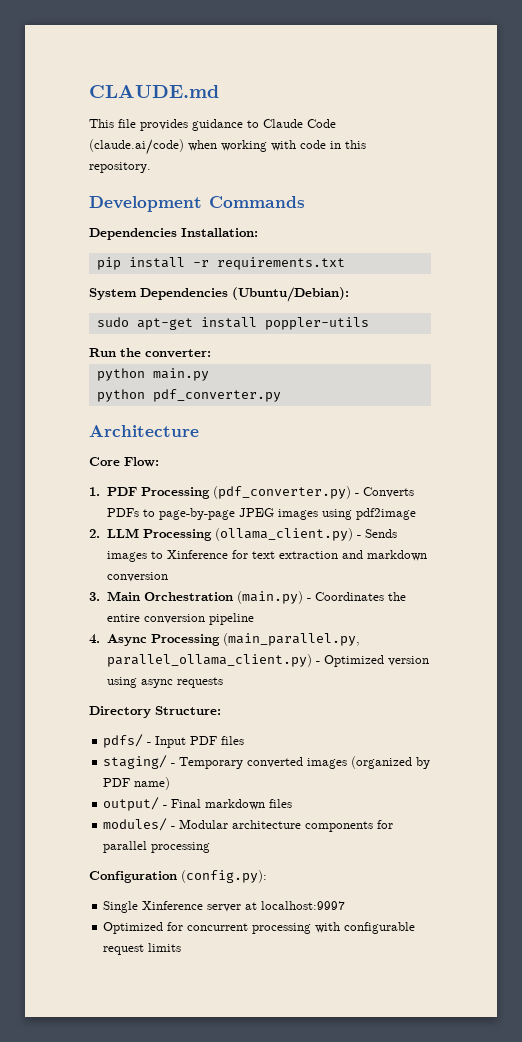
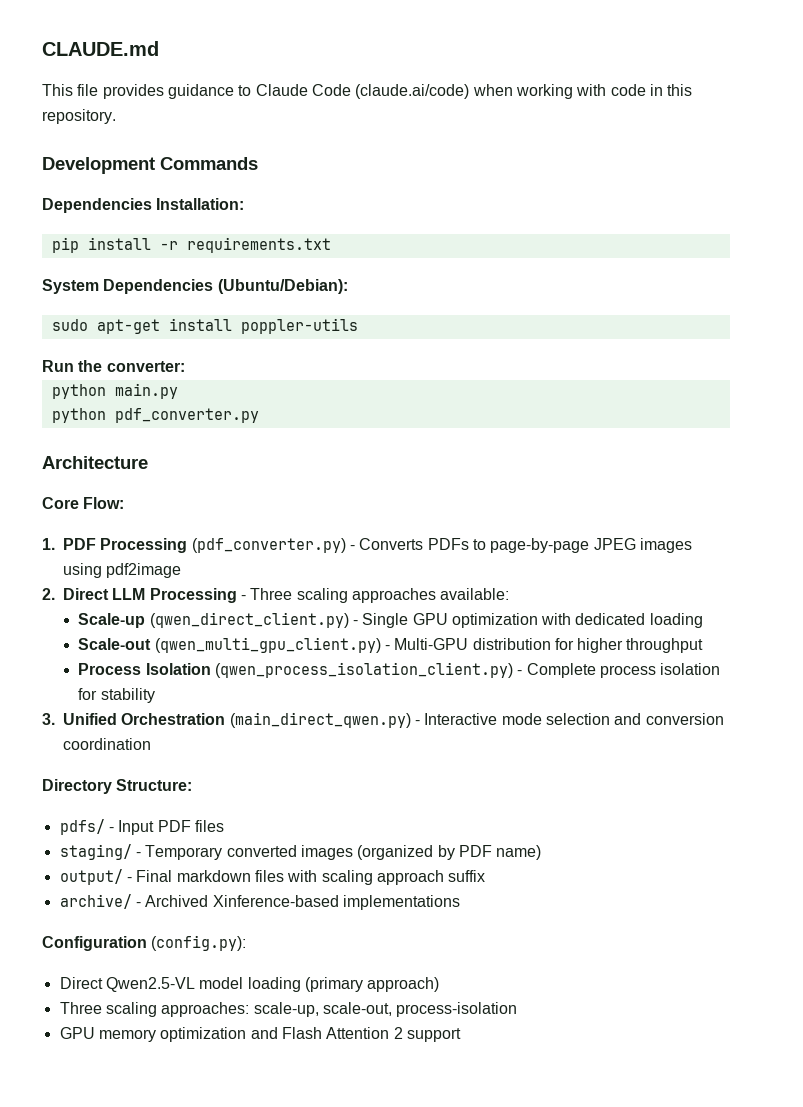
- 2. LLM Processing (ollama_client.py) - Sends images to Xinference for text extraction and markdown conversion
- 3. Main Orchestration (main.py) - Coordinates the entire conversion pipeline
- 4. Async Processing (main_parallel.py, parallel_ollama_client.py) - Optimized version using async requests
+ 2. Direct LLM Processing - Three scaling approaches available:
+ Scale-up (qwen_direct_client.py) - Single GPU optimization with dedicated loading
+ Scale-out (qwen_multi_gpu_client.py) - Multi-GPU distribution for higher throughput
+ Process Isolation (qwen_process_isolation_client.py) - Complete process isolation for stability
+ 3. Unified Orchestration (main_direct_qwen.py) - Interactive mode selection and conversion coordination
- output/ - Final markdown files
- modules/ - Modular architecture components for parallel processing
+ output/ - Final markdown files with scaling approach suffix
+ archive/ - Archived Xinference-based implementations
  Configuration (config.py):
- Single Xinference server at localhost:9997
- Optimized for concurrent processing with configurable request limits
+ Direct Qwen2.5-VL model loading (primary approach)
+ Three scaling approaches: scale-up, scale-out, process-isolation
+ GPU memory optimization and Flash Attention 2 support

